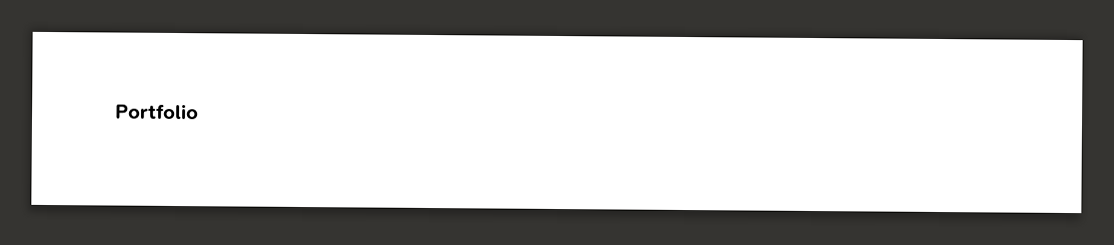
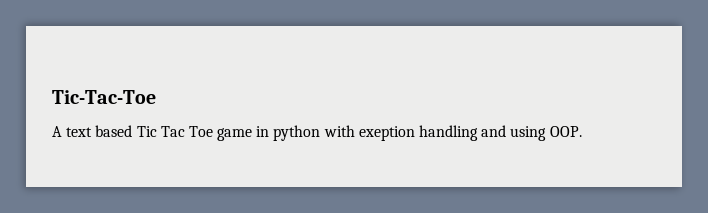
- Portfolio
+ Tic-Tac-Toe
+ A text based Tic Tac Toe game in python with exeption handling and using OOP.

